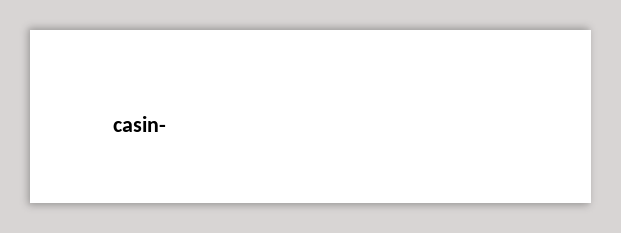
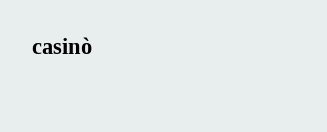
- casin-
+ casinò

